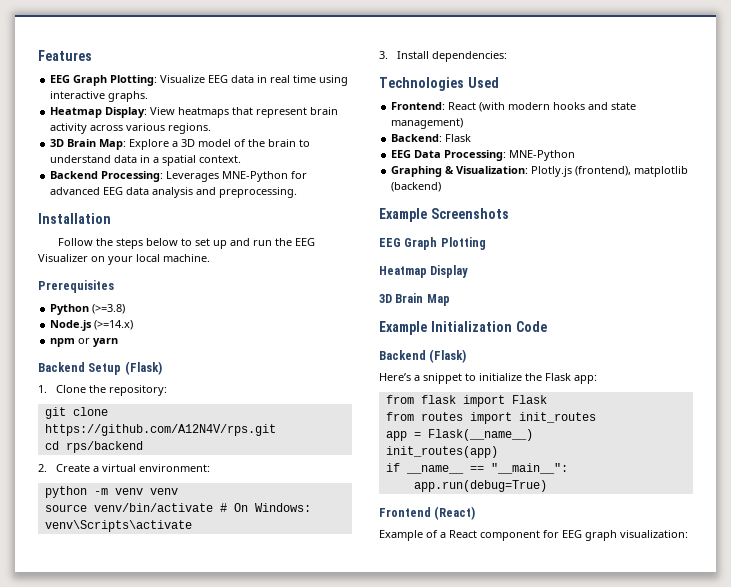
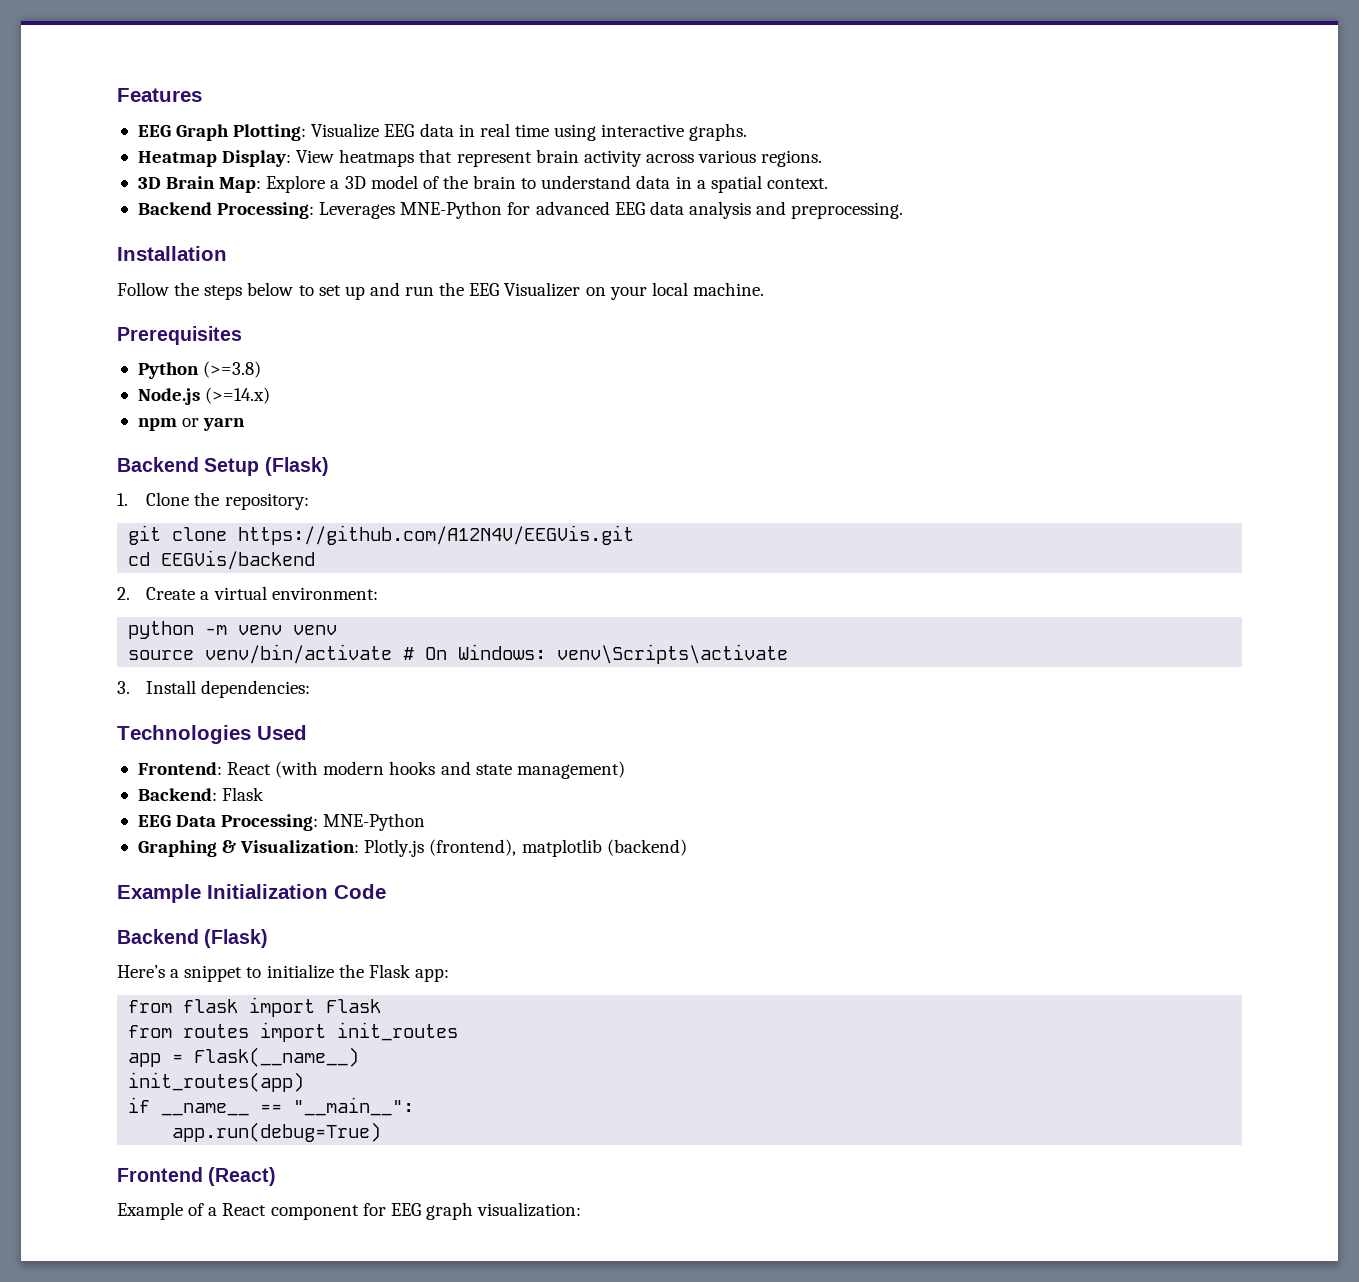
- git clone https://github.com/A12N4V/rps.git
+ git clone https://github.com/A12N4V/EEGVis.git
- cd rps/backend
+ cd EEGVis/backend
- Example Screenshots
- EEG Graph Plotting
- Heatmap Display
- 3D Brain Map

